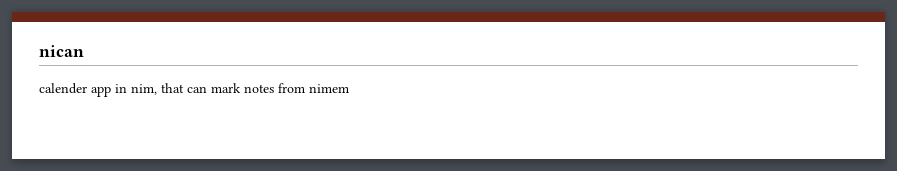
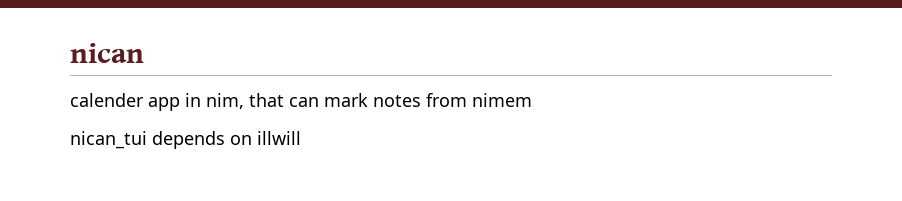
+ nican_tui depends on illwill

